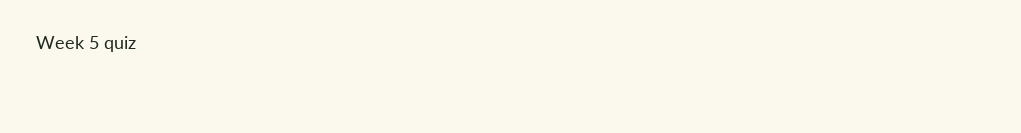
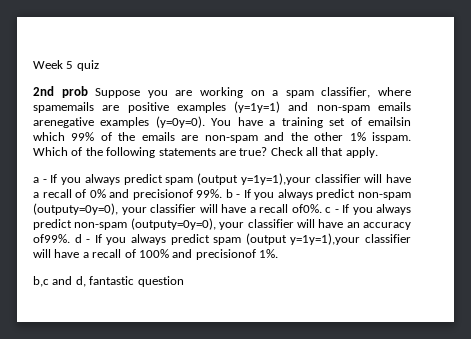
+ 2nd prob Suppose you are working on a spam classifier, where spamemails are positive examples (y=1y=1) and non-spam emails arenegative examples (y=0y=0). You have a training set of emailsin which 99% of the emails are non-spam and the other 1% isspam. Which of the following statements are true? Check all that apply.
+ a - If you always predict spam (output y=1y=1),your classifier will have a recall of 0% and precisionof 99%. b - If you always predict non-spam (outputy=0y=0), your classifier will have a recall of0%. c - If you always predict non-spam (outputy=0y=0), your classifier will have an accuracy of99%. d - If you always predict spam (output y=1y=1),your classifier will have a recall of 100% and precisionof 1%.
+ b,c and d, fantastic question

